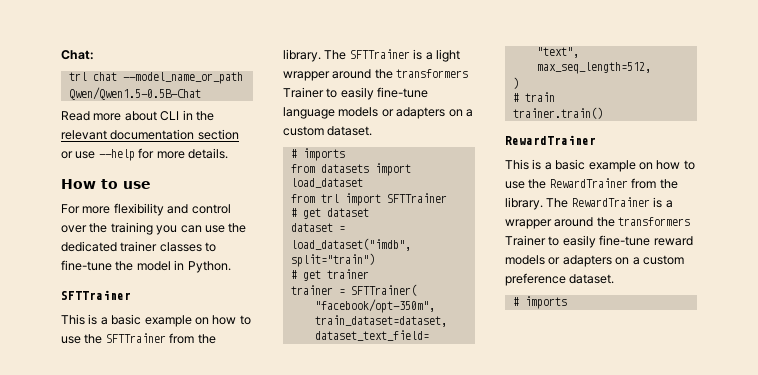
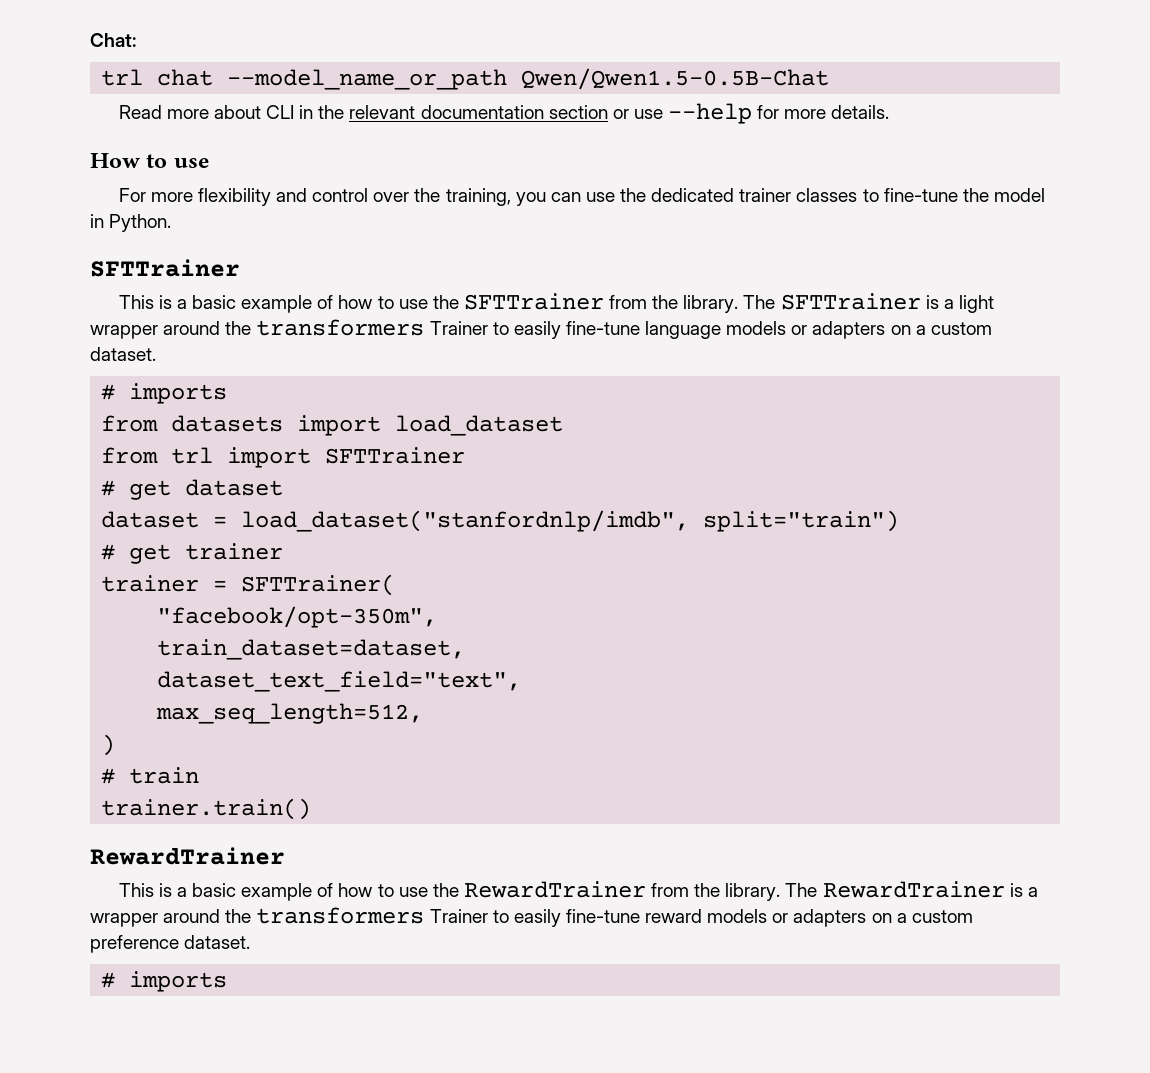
- For more flexibility and control over the training you can use the dedicated trainer classes to fine-tune the model in Python.
+ For more flexibility and control over the training, you can use the dedicated trainer classes to fine-tune the model in Python.
- This is a basic example on how to use the SFTTrainer from the library.
+ This is a basic example of how to use the SFTTrainer from the library.
- dataset = load_dataset("imdb", split="train")
+ dataset = load_dataset("stanfordnlp/imdb", split="train")
- This is a basic example on how to use the RewardTrainer from the library.
+ This is a basic example of how to use the RewardTrainer from the library.

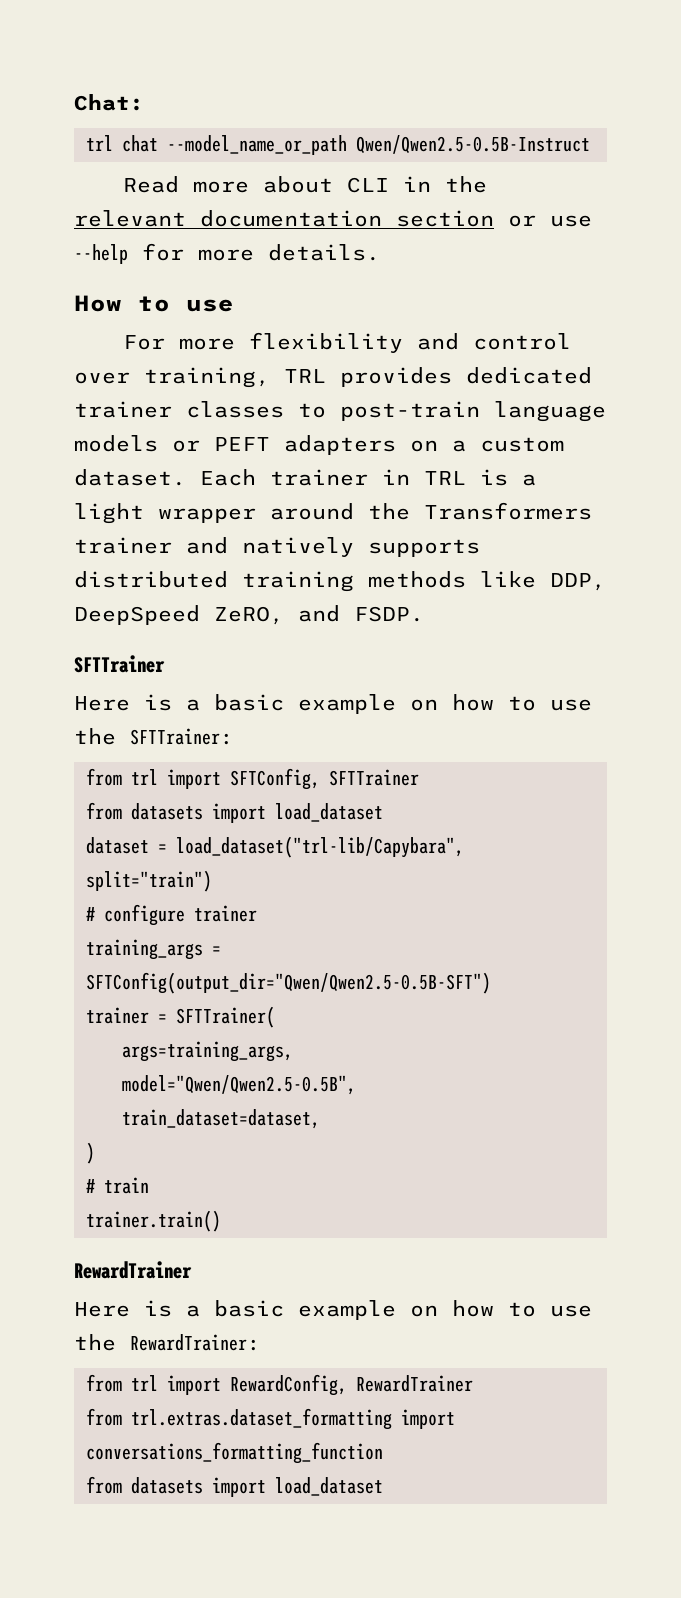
- trl chat --model_name_or_path Qwen/Qwen1.5-0.5B-Chat
+ trl chat --model_name_or_path Qwen/Qwen2.5-0.5B-Instruct
- For more flexibility and control over the training, you can use the dedicated trainer classes to fine-tune the model in Python.
+ For more flexibility and control over training, TRL provides dedicated trainer classes to post-train language models or PEFT adapters on a custom dataset. Each trainer in TRL is a light wrapper around the Transformers trainer and natively supports distributed training methods like DDP, DeepSpeed ZeRO, and FSDP.
  SFTTrainer
- This is a basic example of how to use the SFTTrainer from the library. The SFTTrainer is a light wrapper around the transformers Trainer to easily fine-tune language models or adapters on a custom dataset.
- # imports
+ Here is a basic example on how to use the SFTTrainer:
+ from trl import SFTConfig, SFTTrainer
  from datasets import load_dataset
- from trl import SFTTrainer
- # get dataset
- dataset = load_dataset("stanfordnlp/imdb", split="train")
+ dataset = load_dataset("trl-lib/Capybara", split="train")
- # get trainer
+ # configure trainer
+ training_args = SFTConfig(output_dir="Qwen/Qwen2.5-0.5B-SFT")
- "facebook/opt-350m",
+ args=training_args,
+ model="Qwen/Qwen2.5-0.5B",
- dataset_text_field="text",
- max_seq_length=512,
- This is a basic example of how to use the RewardTrainer from the library. The RewardTrainer is a wrapper around the transformers Trainer to easily fine-tune reward models or adapters on a custom preference dataset.
- # imports
+ Here is a basic example on how to use the RewardTrainer:
+ from trl import RewardConfig, RewardTrainer
+ from trl.extras.dataset_formatting import conversations_formatting_function
+ from datasets import load_dataset

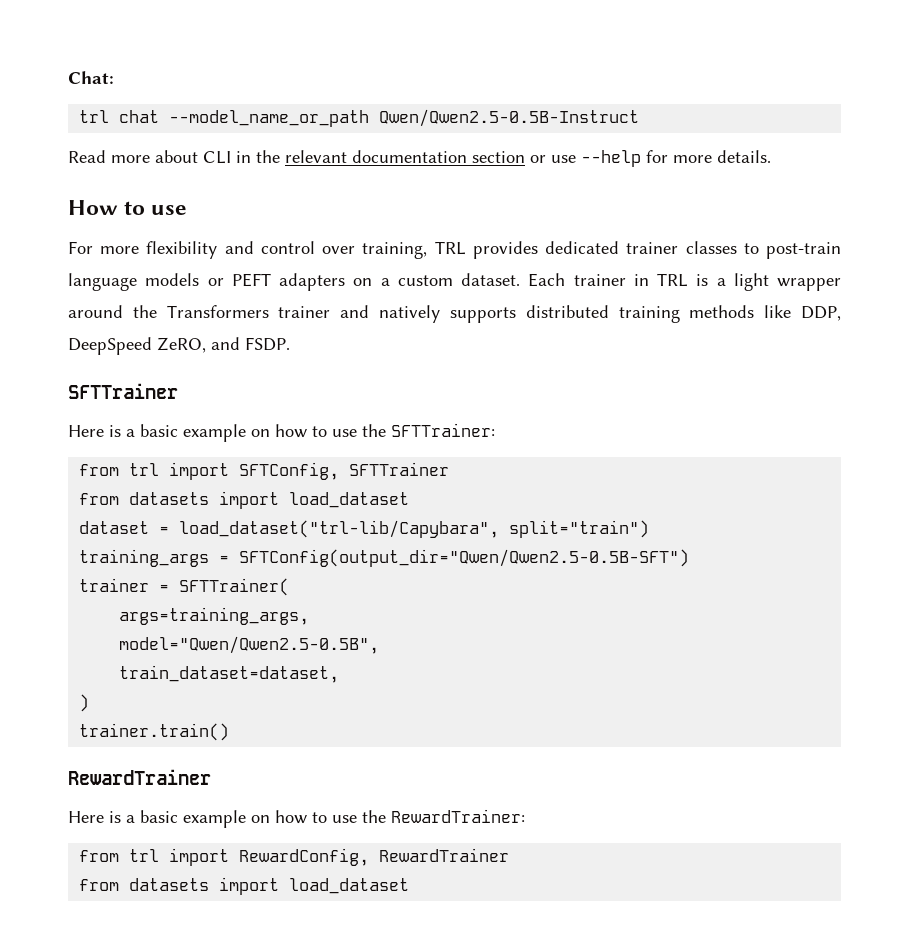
- # configure trainer
- # train
- from trl.extras.dataset_formatting import conversations_formatting_function

